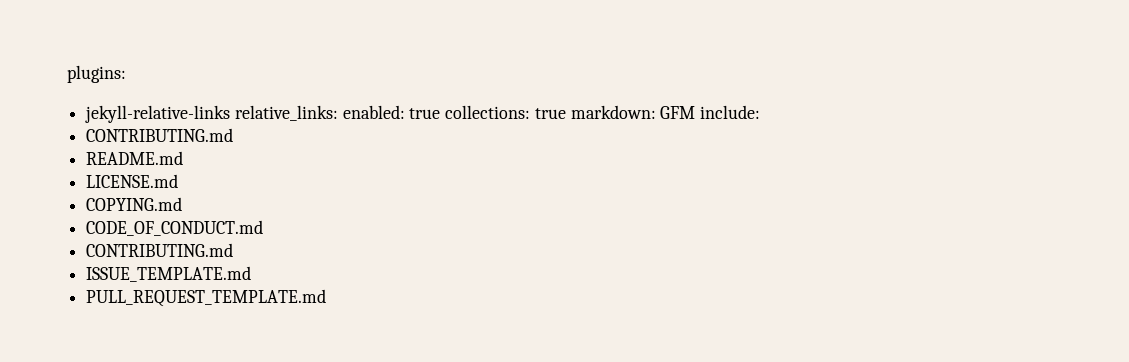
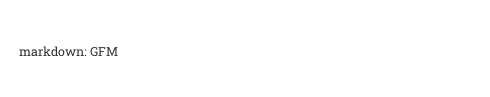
- plugins:
- jekyll-relative-links relative_links: enabled: true collections: true markdown: GFM include:
- CONTRIBUTING.md
- README.md
- LICENSE.md
- COPYING.md
- CODE_OF_CONDUCT.md
- CONTRIBUTING.md
- ISSUE_TEMPLATE.md
- PULL_REQUEST_TEMPLATE.md
+ markdown: GFM

